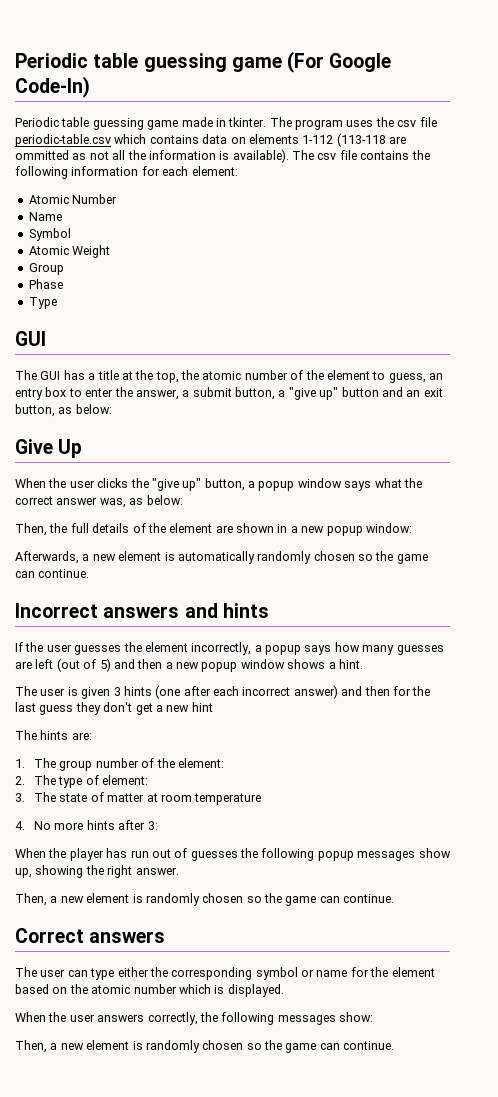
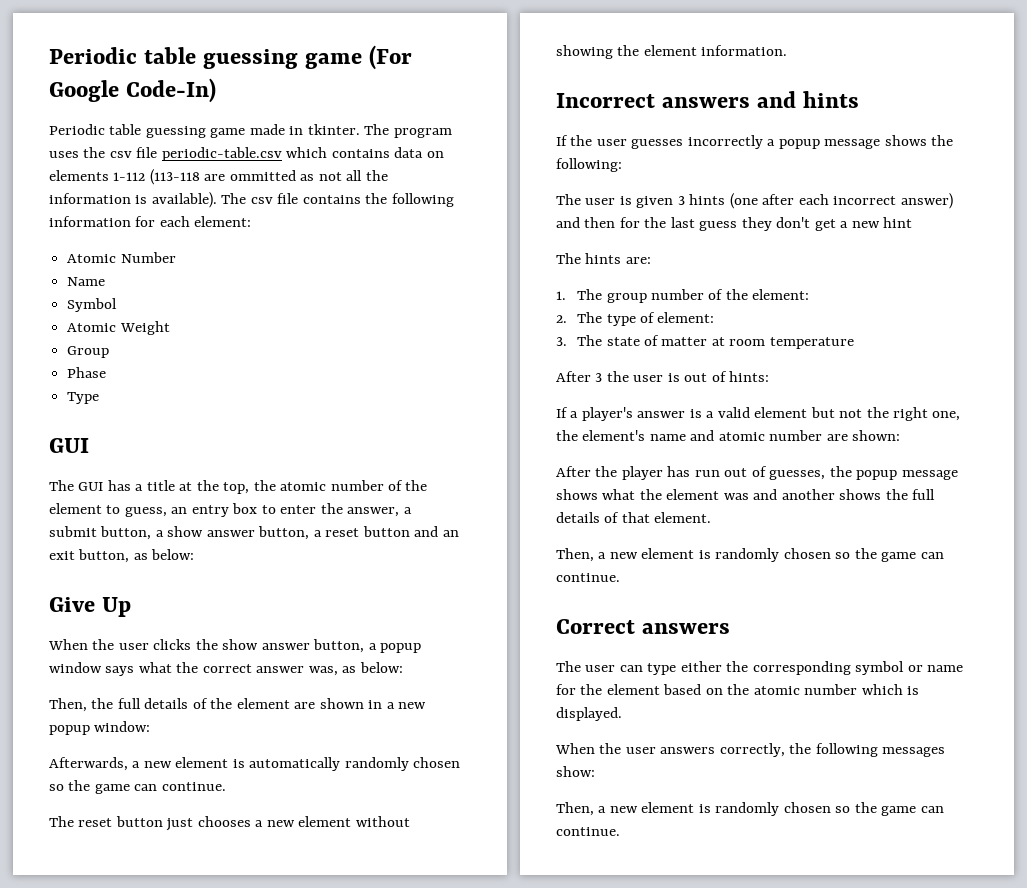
- The GUI has a title at the top, the atomic number of the element to guess, an entry box to enter the answer, a submit button, a "give up" button and an exit button, as below:
+ The GUI has a title at the top, the atomic number of the element to guess, an entry box to enter the answer, a submit button, a show answer button, a reset button and an exit button, as below:
- When the user clicks the "give up" button, a popup window says what the correct answer was, as below:
+ When the user clicks the show answer button, a popup window says what the correct answer was, as below:
+ The reset button just chooses a new element without showing the element information.
- If the user guesses the element incorrectly, a popup says how many guesses are left (out of 5) and then a new popup window shows a hint.
+ If the user guesses incorrectly a popup message shows the following:
- 4. No more hints after 3:
- When the player has run out of guesses the following popup messages show up, showing the right answer.
+ After 3 the user is out of hints:
+ If a player's answer is a valid element but not the right one, the element's name and atomic number are shown:
+ After the player has run out of guesses, the popup message shows what the element was and another shows the full details of that element.

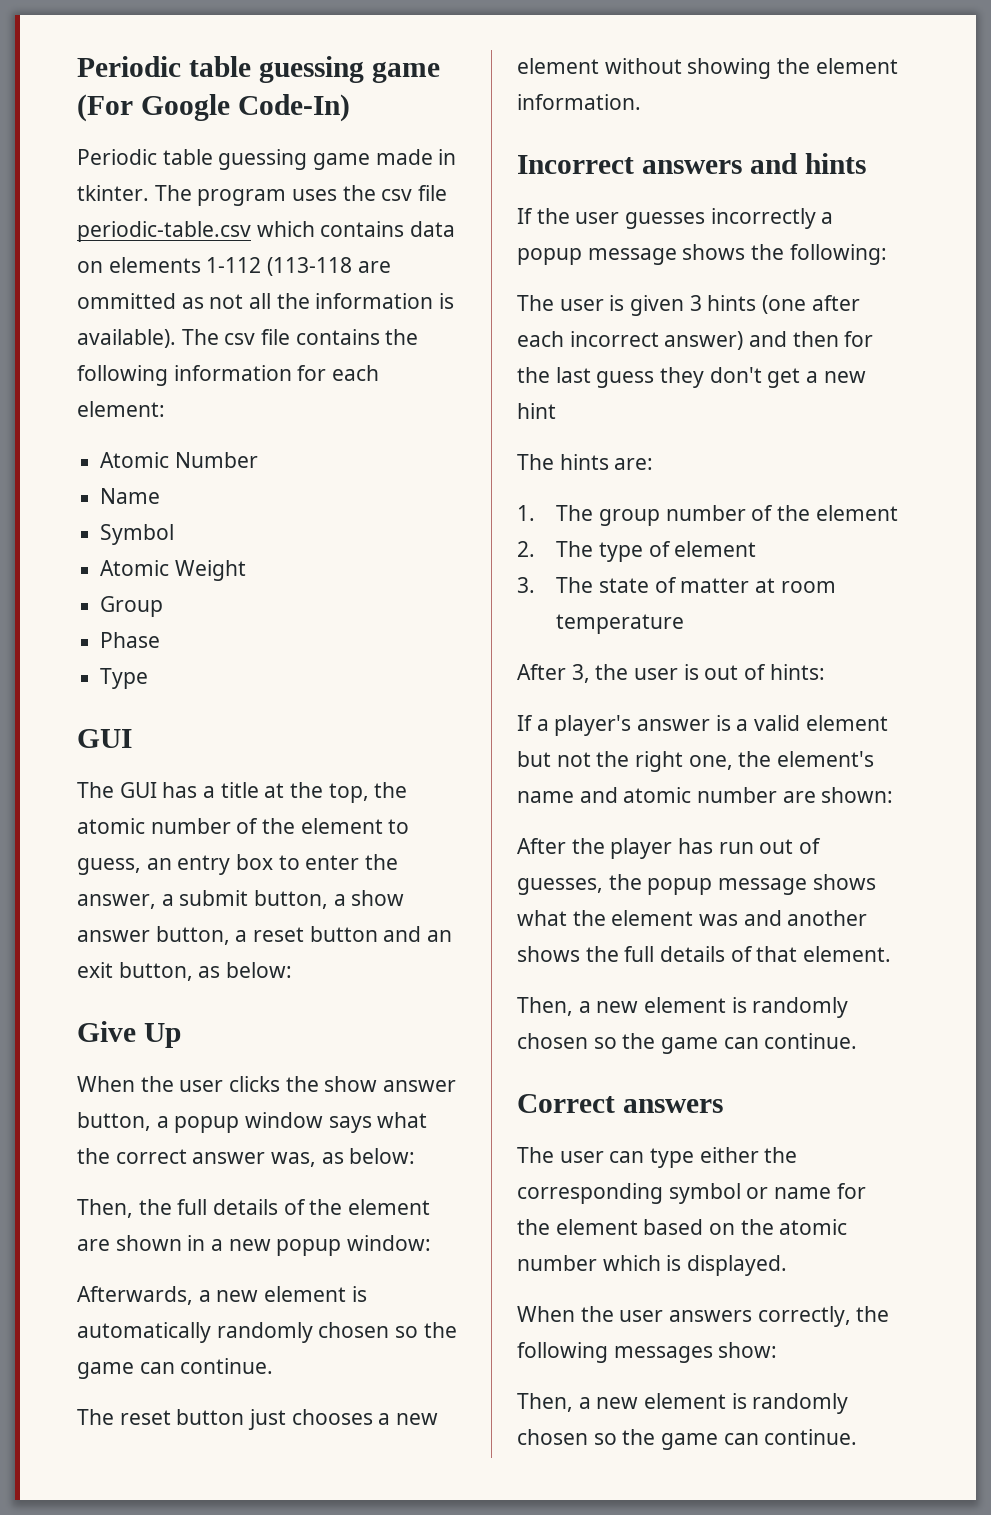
- 1. The group number of the element:
+ 1. The group number of the element
- 2. The type of element:
+ 2. The type of element
- After 3 the user is out of hints:
+ After 3, the user is out of hints:

